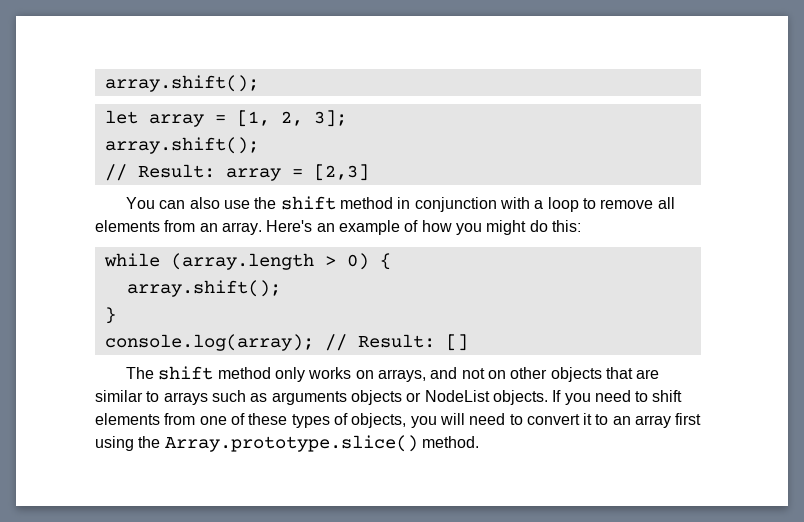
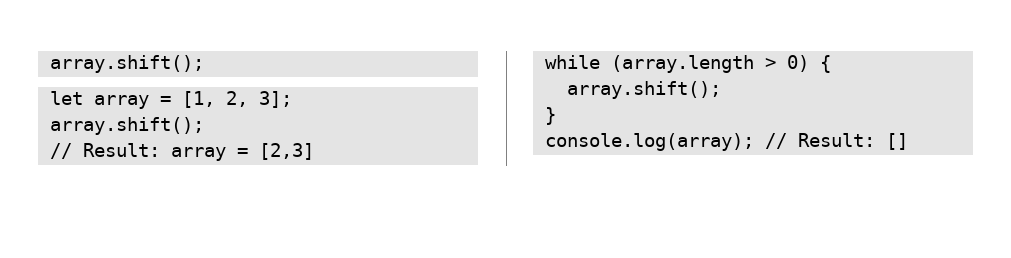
- You can also use the shift method in conjunction with a loop to remove all elements from an array. Here's an example of how you might do this:
- The shift method only works on arrays, and not on other objects that are similar to arrays such as arguments objects or NodeList objects. If you need to shift elements from one of these types of objects, you will need to convert it to an array first using the Array.prototype.slice() method.

